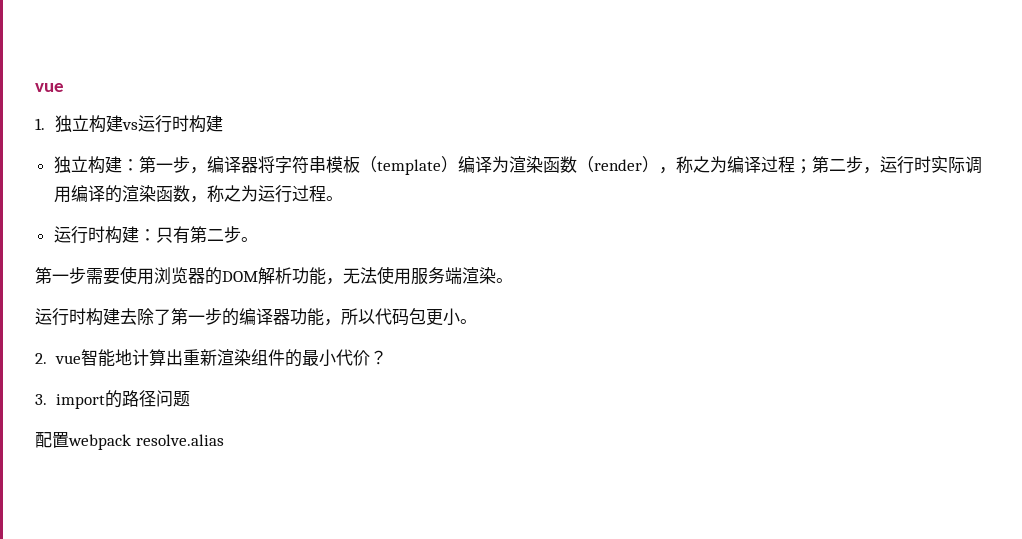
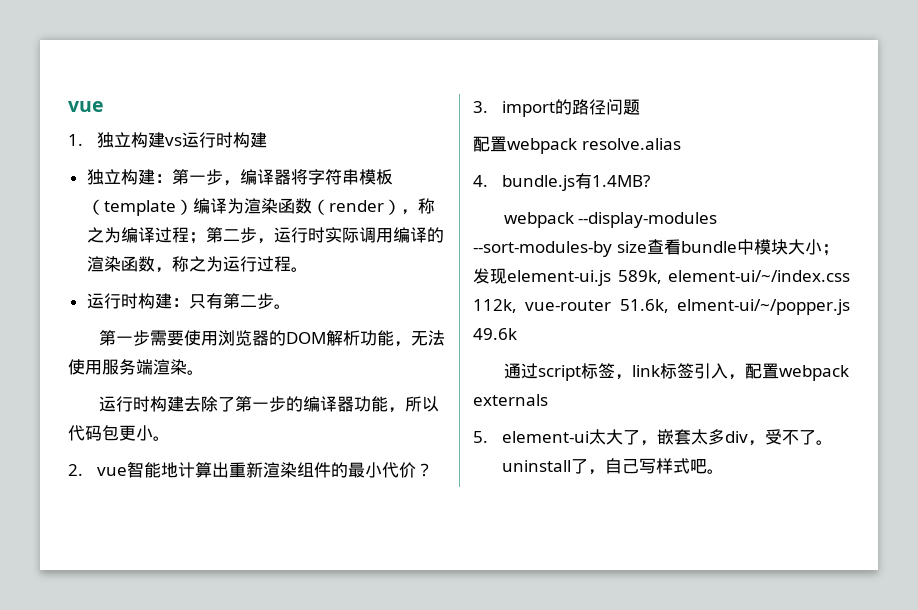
+ 4. bundle.js有1.4MB?
+ webpack --display-modules --sort-modules-by size查看bundle中模块大小；发现element-ui.js 589k, element-ui/~/index.css 112k, vue-router 51.6k, elment-ui/~/popper.js 49.6k
+ 通过script标签，link标签引入，配置webpack externals
+ 5. element-ui太大了，嵌套太多div，受不了。uninstall了，自己写样式吧。

